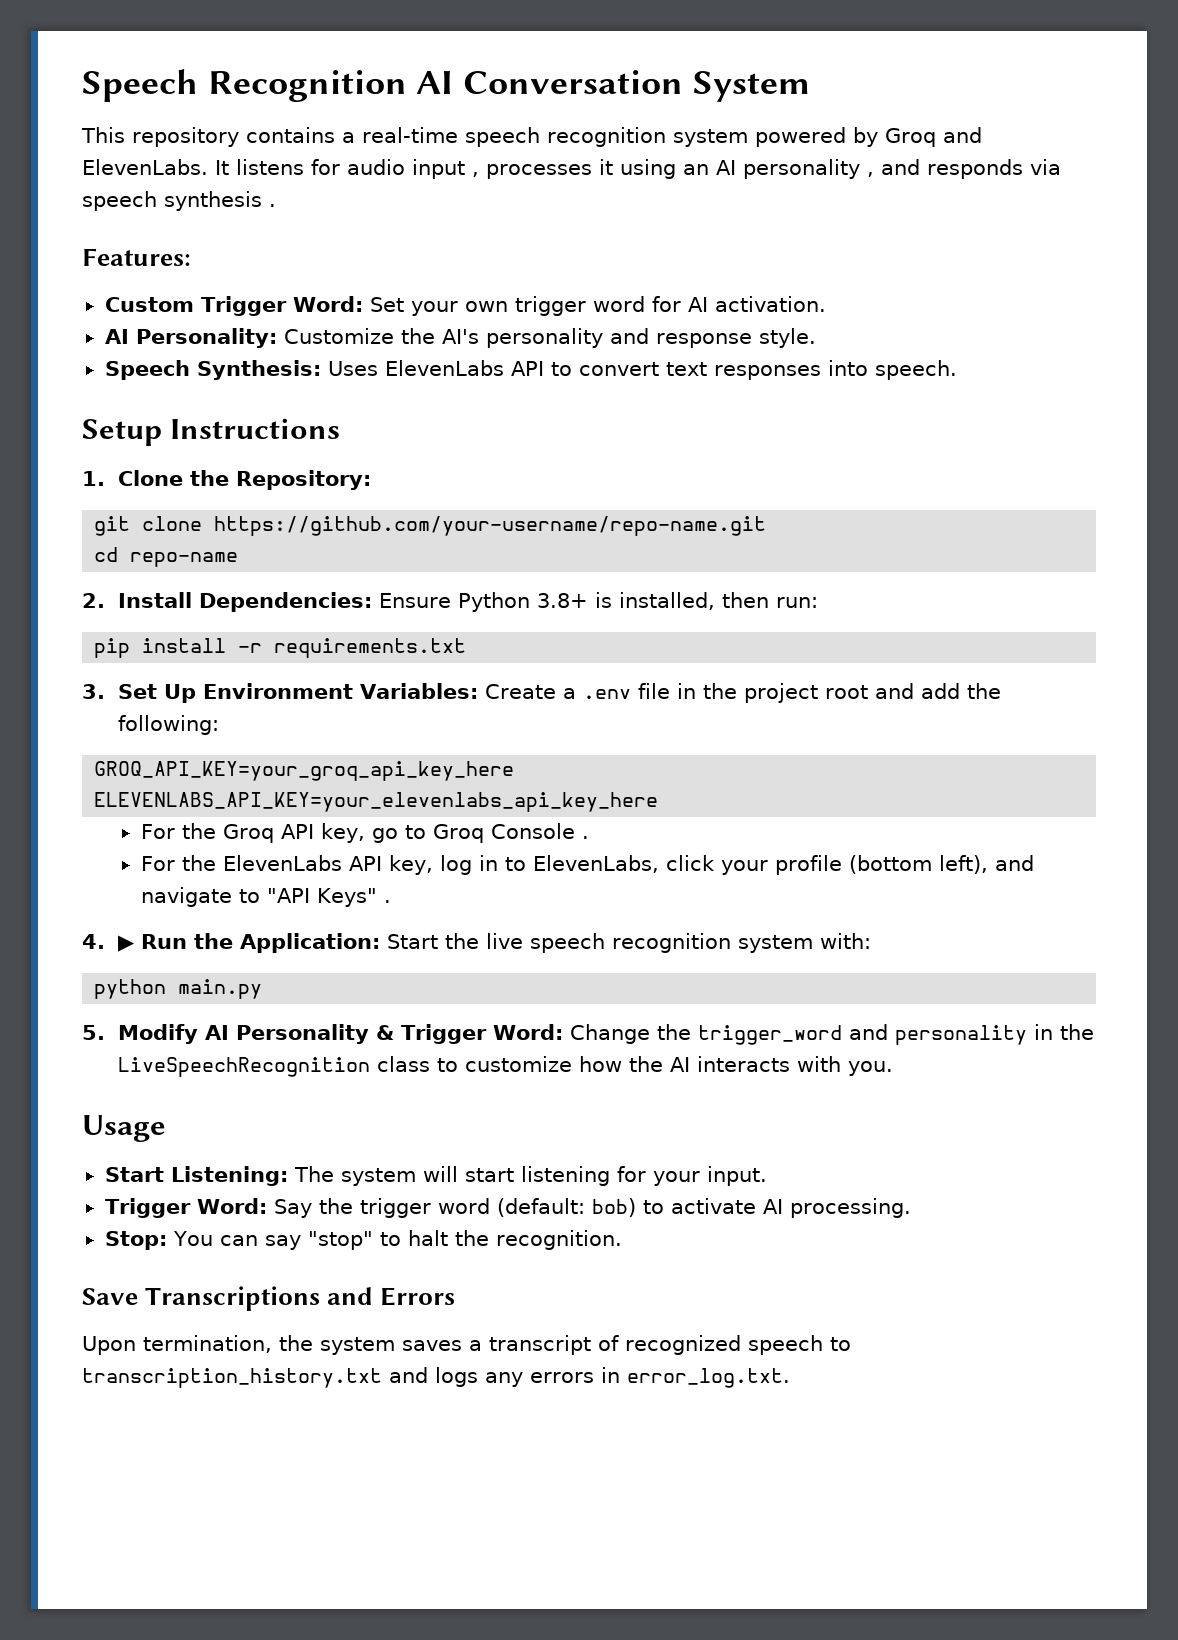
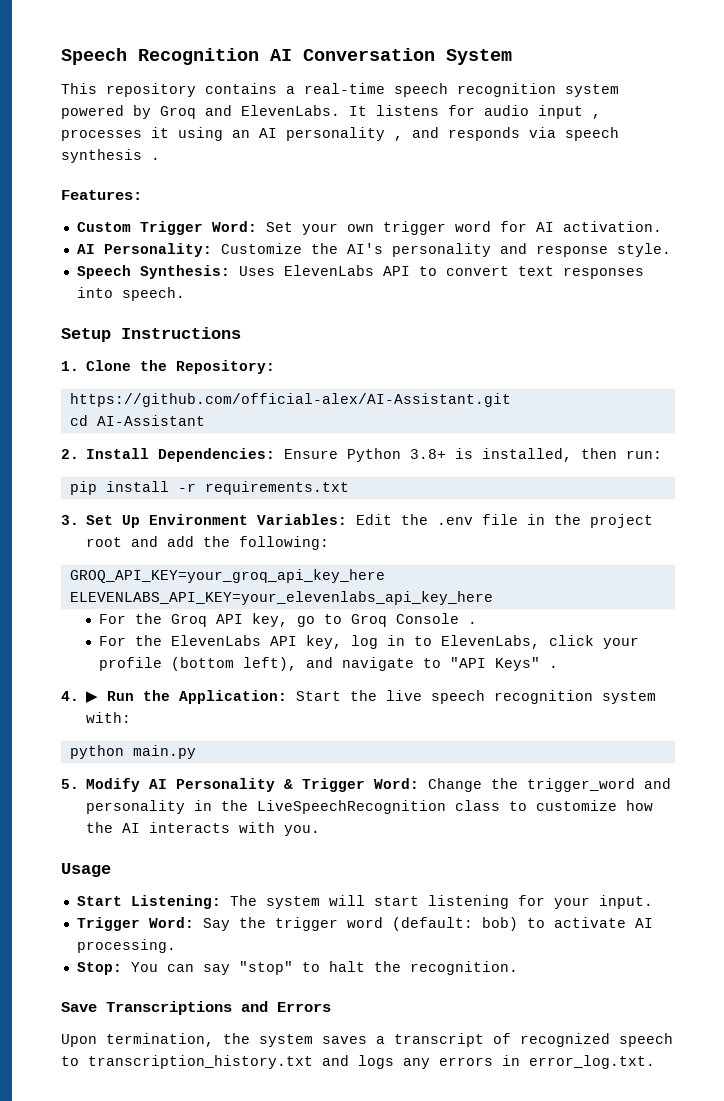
- git clone https://github.com/your-username/repo-name.git
+ https://github.com/official-alex/AI-Assistant.git
- cd repo-name
+ cd AI-Assistant
- 3. Set Up Environment Variables: Create a .env file in the project root and add the following:
+ 3. Set Up Environment Variables: Edit the .env file in the project root and add the following:

